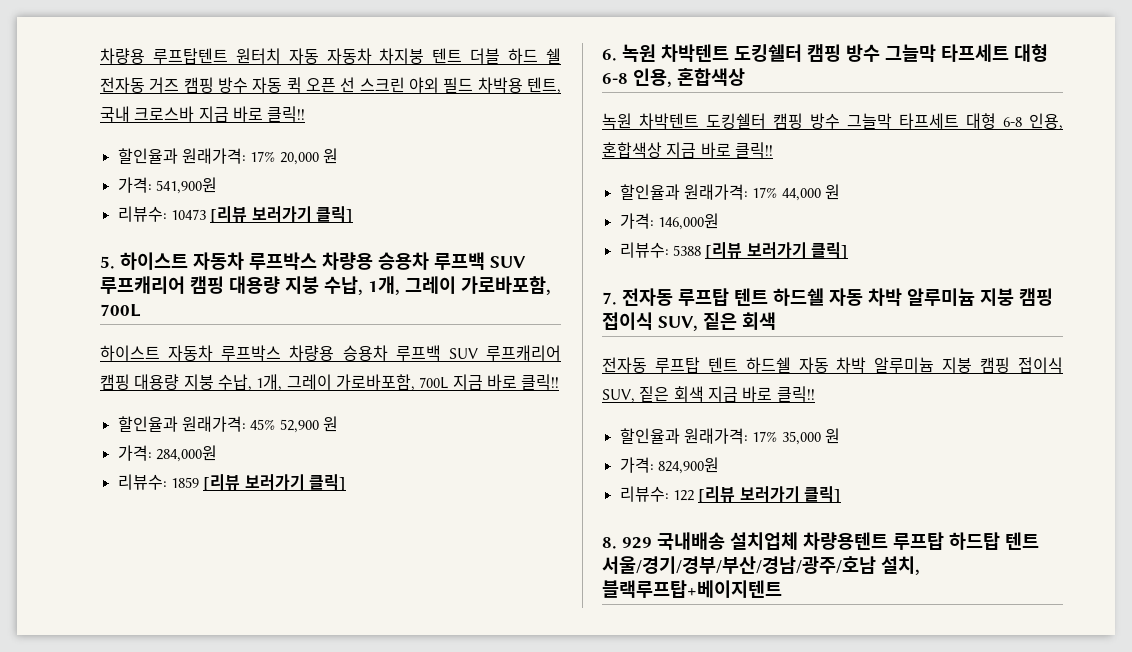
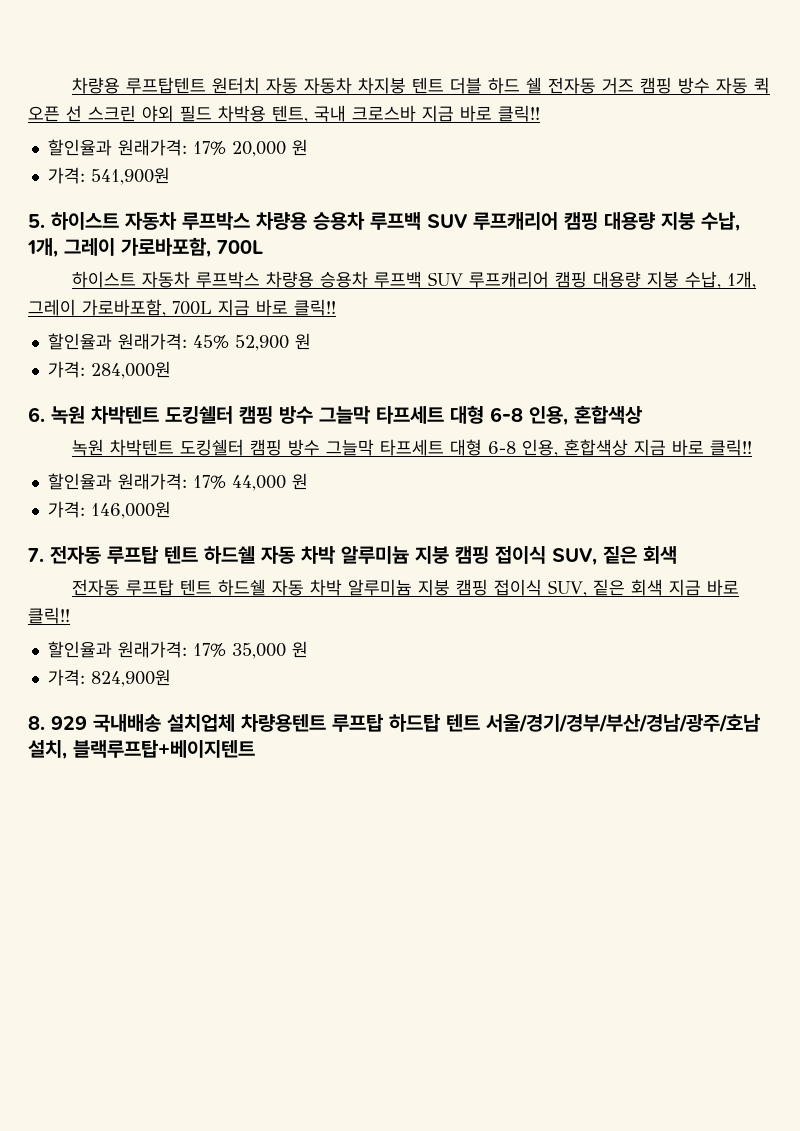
- 리뷰수: 10473 [리뷰 보러가기 클릭]
- 리뷰수: 1859 [리뷰 보러가기 클릭]
- 리뷰수: 5388 [리뷰 보러가기 클릭]
- 리뷰수: 122 [리뷰 보러가기 클릭]

